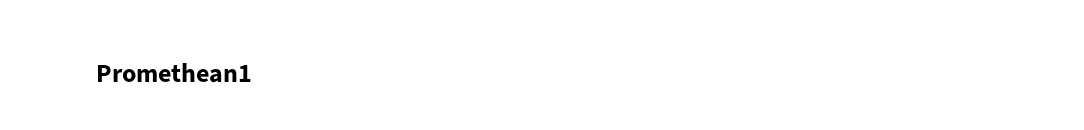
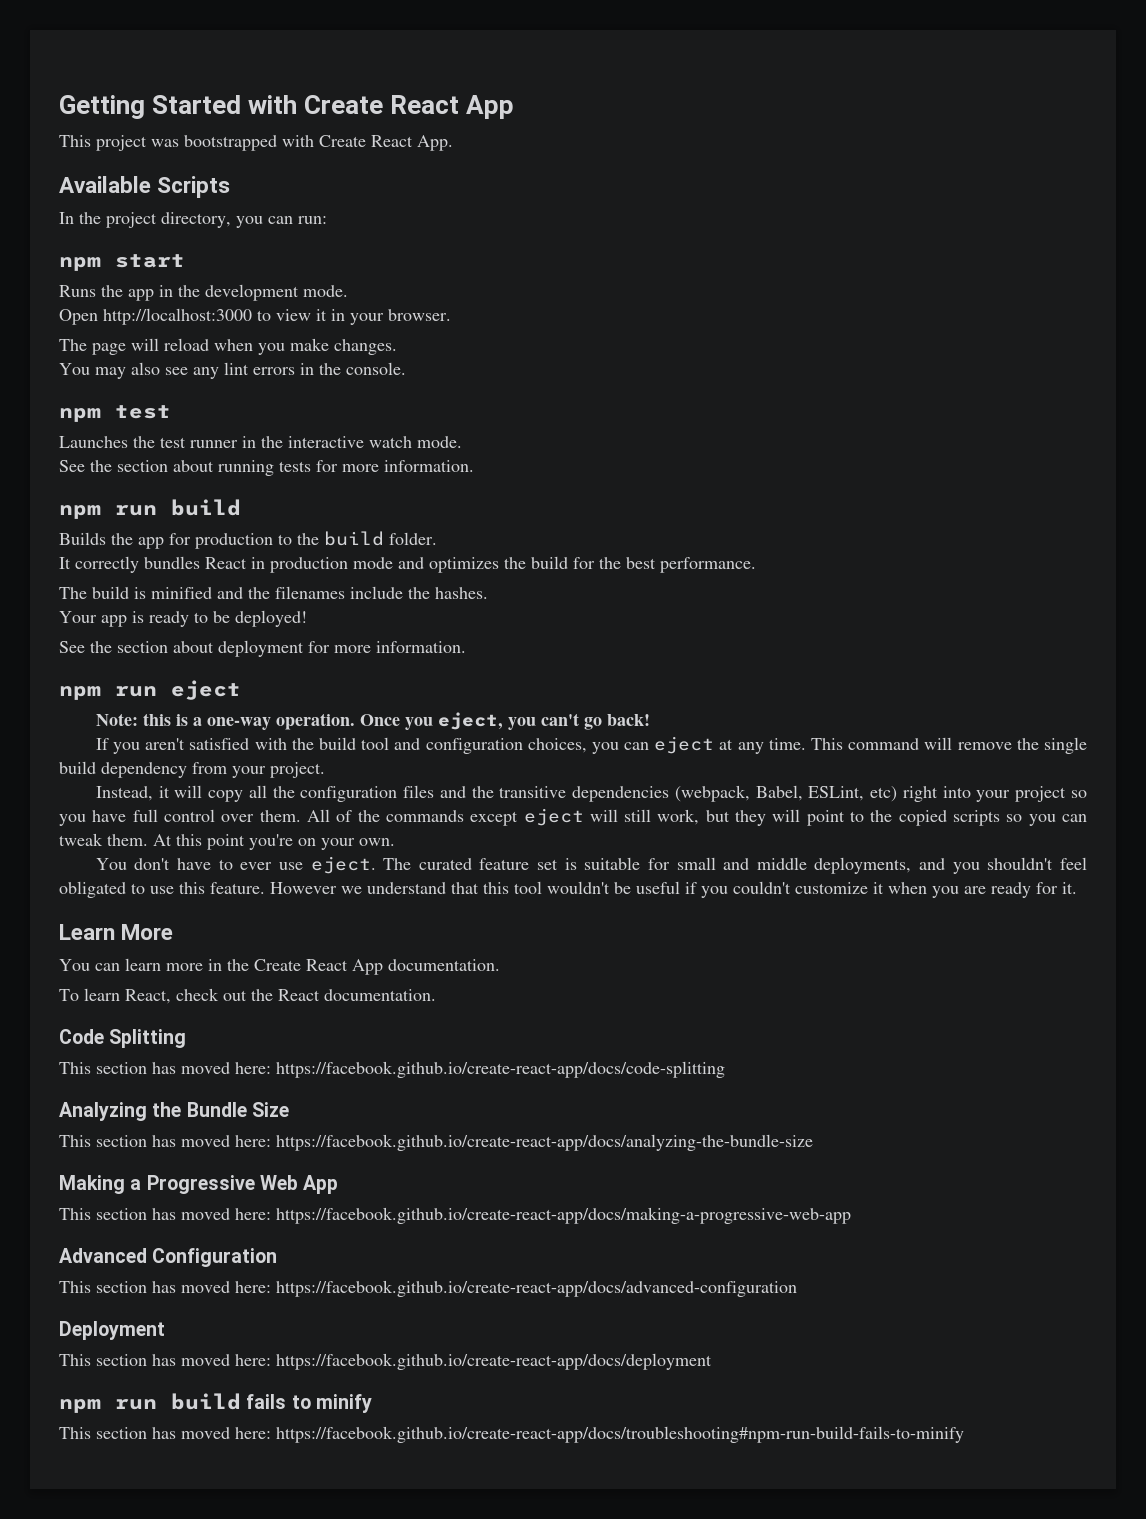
- Promethean1
+ Getting Started with Create React App
+ This project was bootstrapped with Create React App.
+ Available Scripts
+ In the project directory, you can run:
+ npm start
+ Runs the app in the development mode.
+ Open http://localhost:3000 to view it in your browser.
+ The page will reload when you make changes.
+ You may also see any lint errors in the console.
+ npm test
+ Launches the test runner in the interactive watch mode.
+ See the section about running tests for more information.
+ npm run build
+ Builds the app for production to the build folder.
+ It correctly bundles React in production mode and optimizes the build for the best performance.
+ The build is minified and the filenames include the hashes.
+ Your app is ready to be deployed!
+ See the section about deployment for more information.
+ npm run eject
+ Note: this is a one-way operation. Once you eject, you can't go back!
+ If you aren't satisfied with the build tool and configuration choices, you can eject at any time. This command will remove the single build dependency from your project.
+ Instead, it will copy all the configuration files and the transitive dependencies (webpack, Babel, ESLint, etc) right into your project so you have full control over them. All of the commands except eject will still work, but they will point to the copied scripts so you can tweak them. At this point you're on your own.
+ You don't have to ever use eject. The curated feature set is suitable for small and middle deployments, and you shouldn't feel obligated to use this feature. However we understand that this tool wouldn't be useful if you couldn't customize it when you are ready for it.
+ Learn More
+ You can learn more in the Create React App documentation.
+ To learn React, check out the React documentation.
+ Code Splitting
+ This section has moved here: https://facebook.github.io/create-react-app/docs/code-splitting
+ Analyzing the Bundle Size
+ This section has moved here: https://facebook.github.io/create-react-app/docs/analyzing-the-bundle-size
+ Making a Progressive Web App
+ This section has moved here: https://facebook.github.io/create-react-app/docs/making-a-progressive-web-app
+ Advanced Configuration
+ This section has moved here: https://facebook.github.io/create-react-app/docs/advanced-configuration
+ Deployment
+ This section has moved here: https://facebook.github.io/create-react-app/docs/deployment
+ npm run build fails to minify
+ This section has moved here: https://facebook.github.io/create-react-app/docs/troubleshooting#npm-run-build-fails-to-minify

